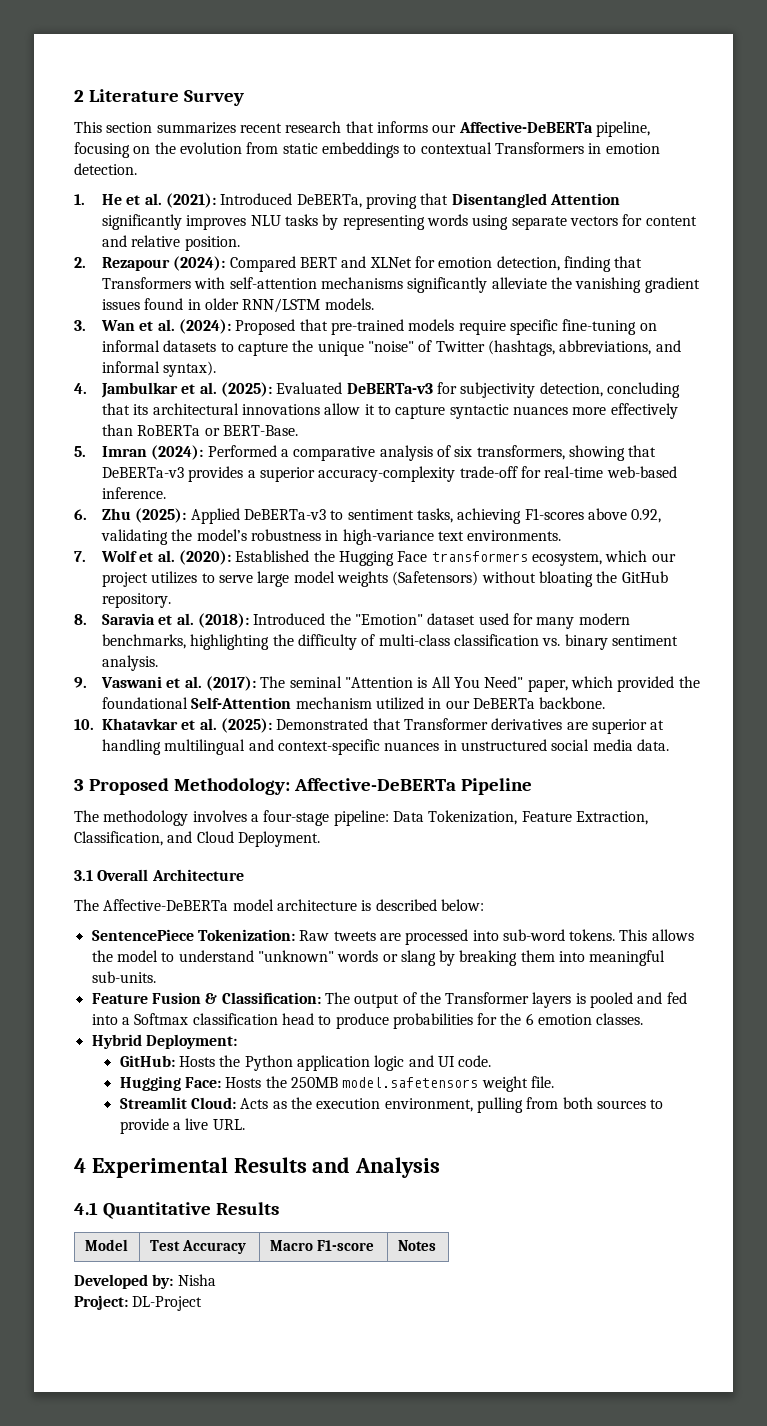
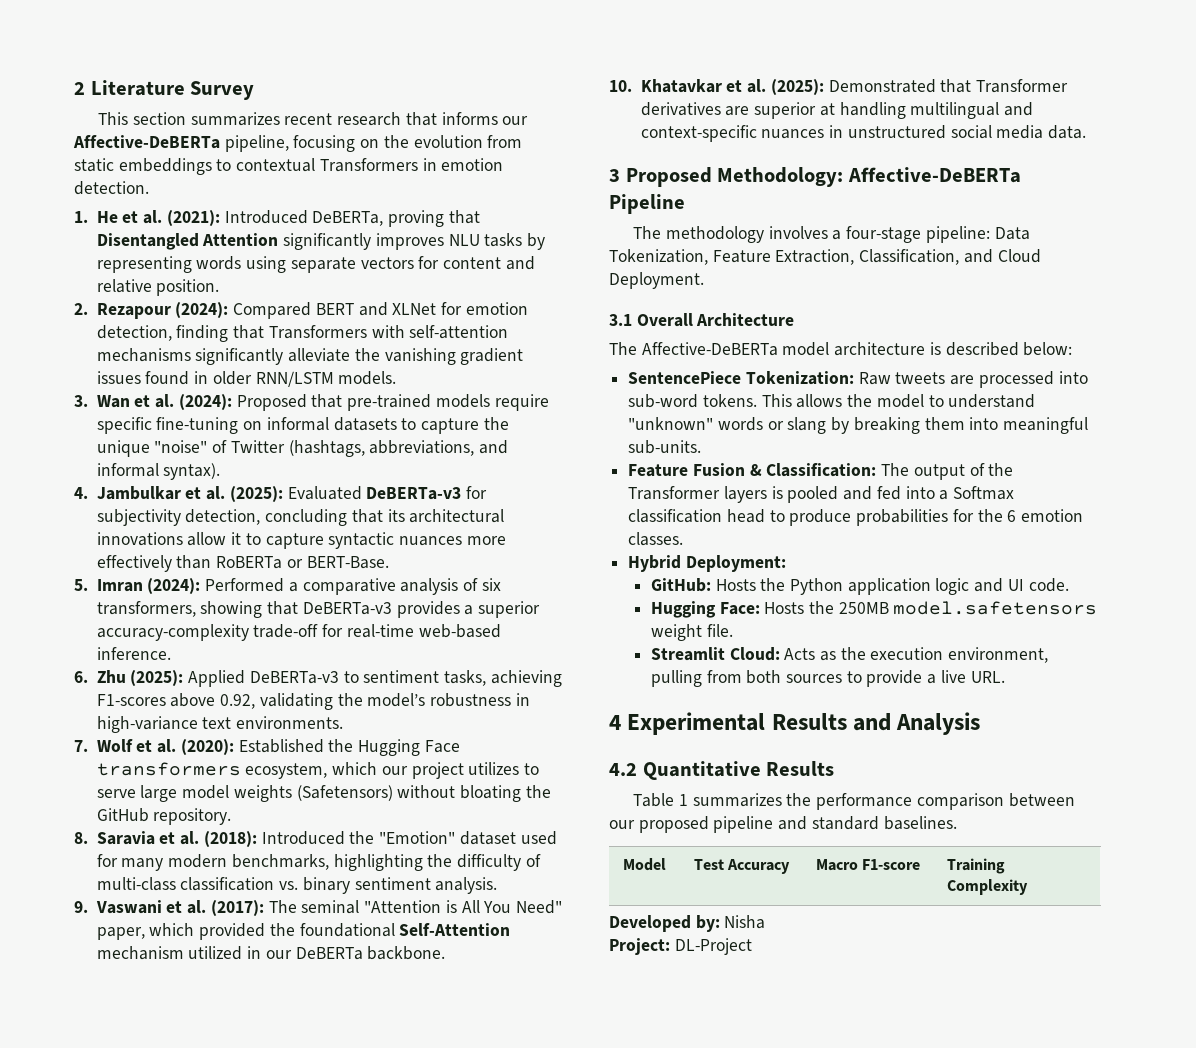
- 4.1 Quantitative Results
+ 4.2 Quantitative Results
+ Table 1 summarizes the performance comparison between our proposed pipeline and standard baselines.
- Model | Test Accuracy | Macro F1-score | Notes
+ Model | Test Accuracy | Macro F1-score | Training Complexity

